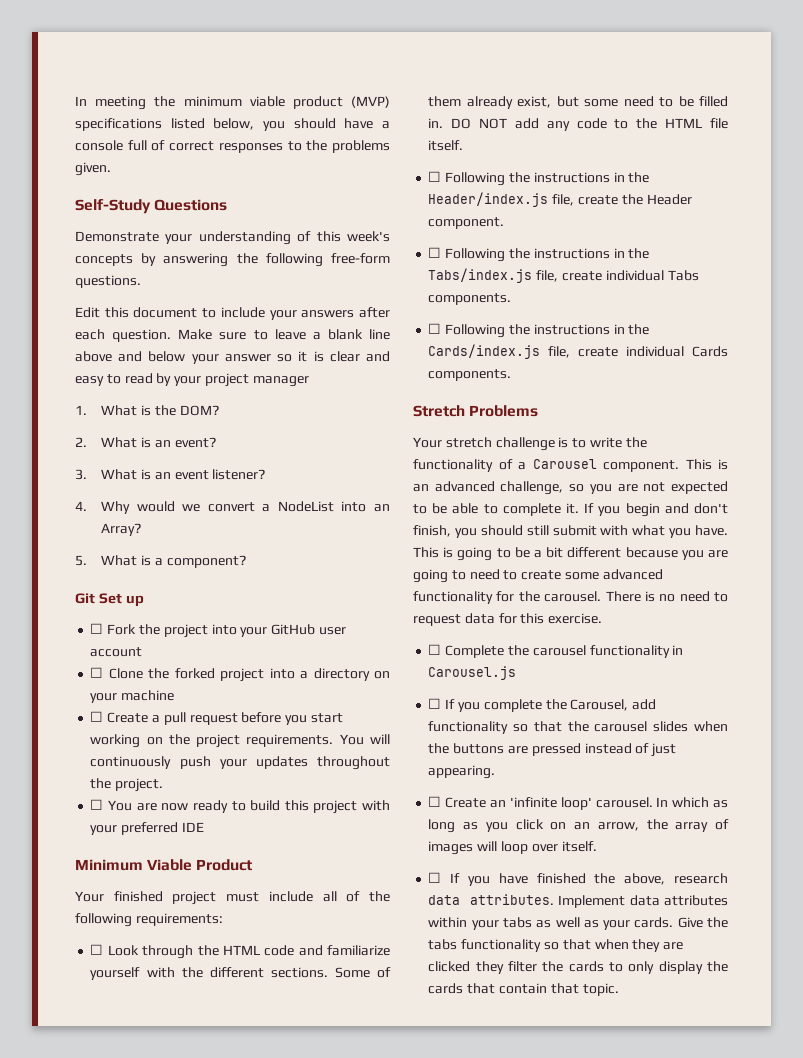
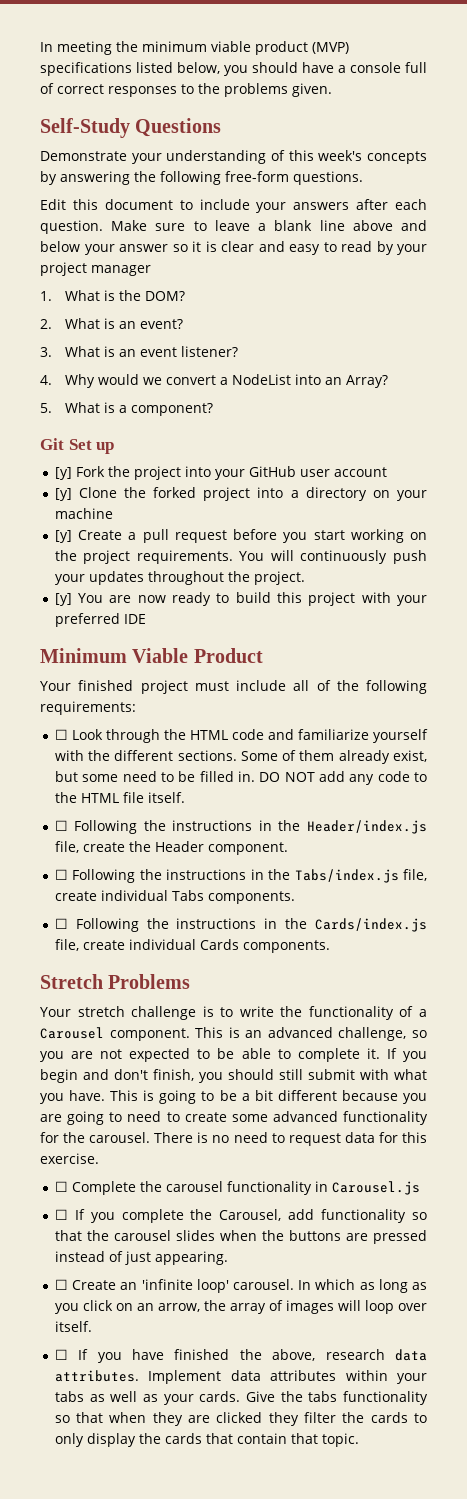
- ☐ Fork the project into your GitHub user account
+ [y] Fork the project into your GitHub user account
- ☐ Clone the forked project into a directory on your machine
+ [y] Clone the forked project into a directory on your machine
- ☐ Create a pull request before you start working on the project requirements.
+ [y] Create a pull request before you start working on the project requirements.
- ☐ You are now ready to build this project with your preferred IDE
+ [y] You are now ready to build this project with your preferred IDE

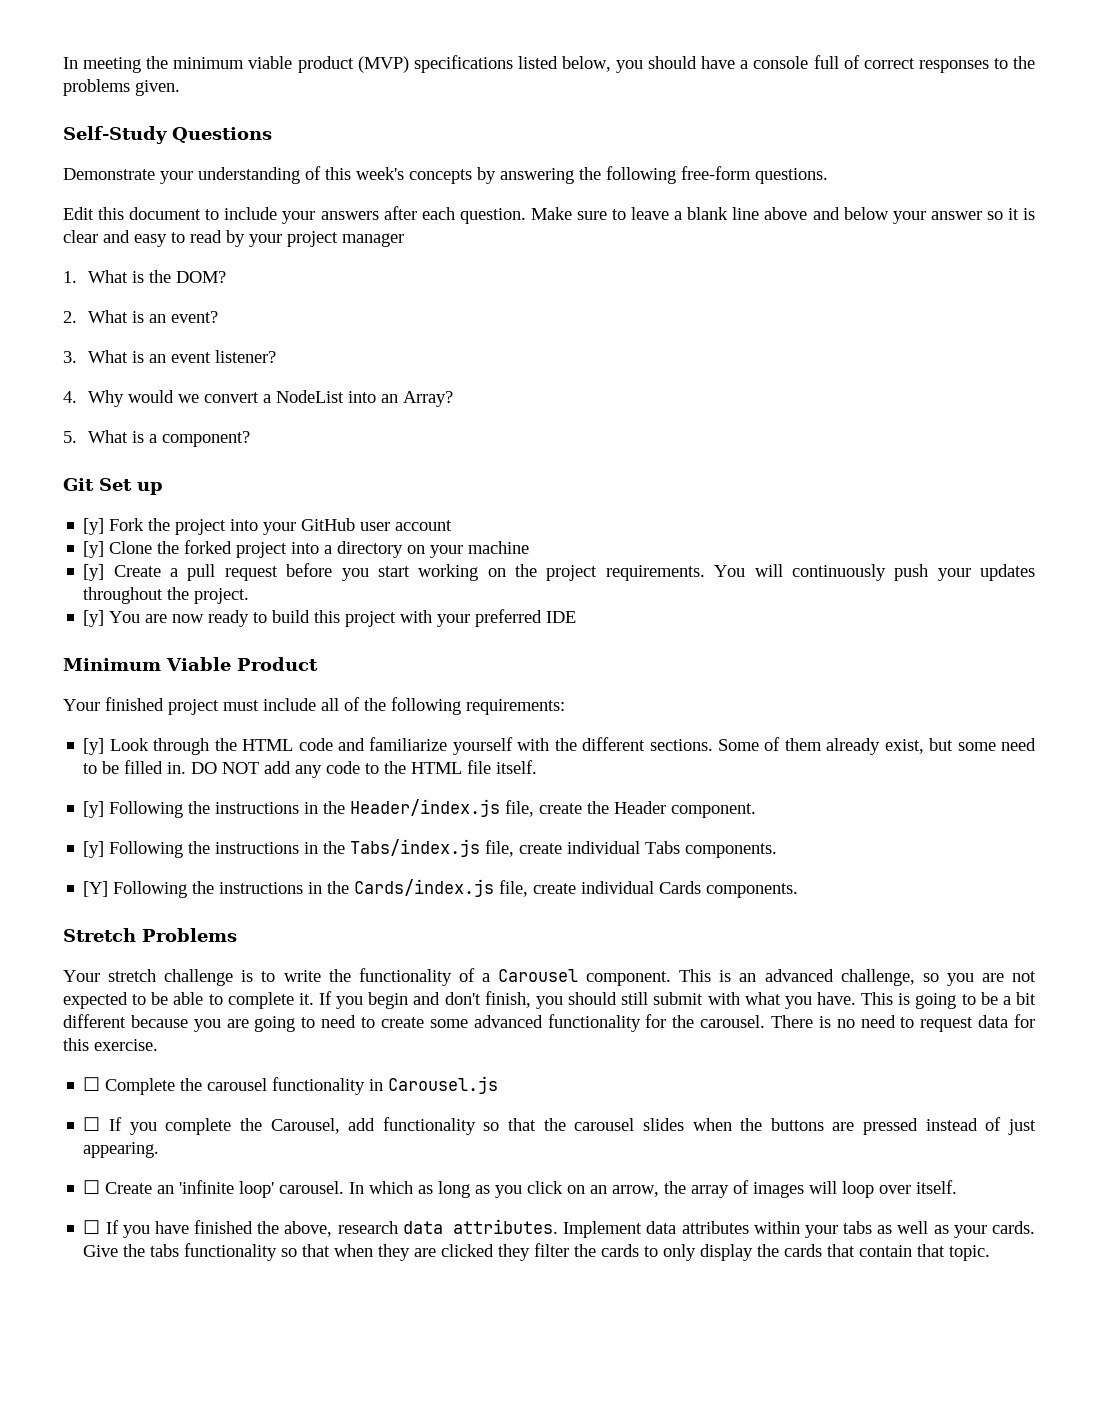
- ☐ Look through the HTML code and familiarize yourself with the different sections.
+ [y] Look through the HTML code and familiarize yourself with the different sections.
- ☐ Following the instructions in the Header/index.js file, create the Header component.
+ [y] Following the instructions in the Header/index.js file, create the Header component.
- ☐ Following the instructions in the Tabs/index.js file, create individual Tabs components.
+ [y] Following the instructions in the Tabs/index.js file, create individual Tabs components.
- ☐ Following the instructions in the Cards/index.js file, create individual Cards components.
+ [Y] Following the instructions in the Cards/index.js file, create individual Cards components.

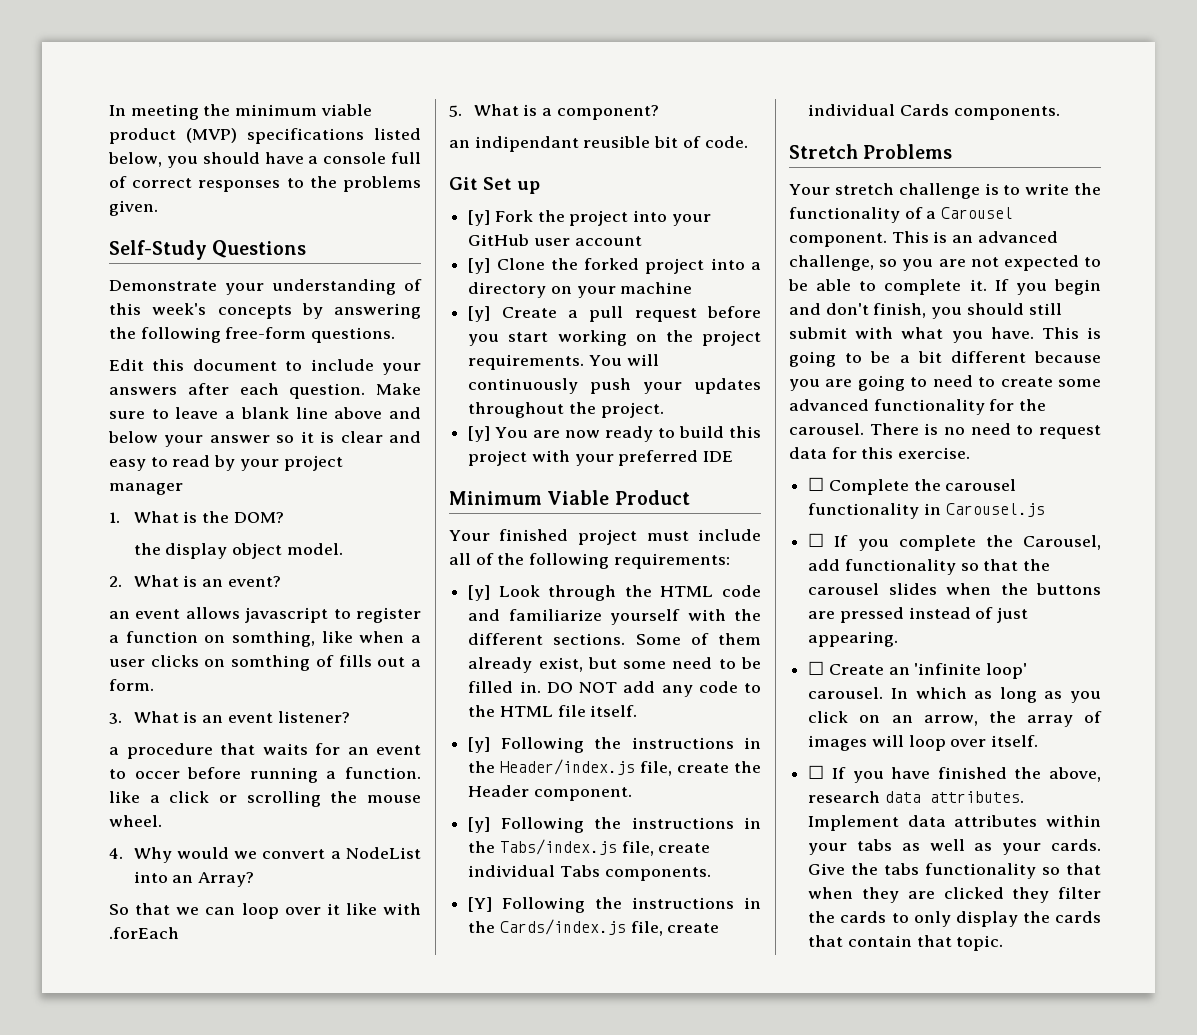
+ the display object model.
+ an event allows javascript to register a function on somthing, like when a user clicks on somthing of fills out a form.
+ a procedure that waits for an event to occer before running a function. like a click or scrolling the mouse wheel.
+ So that we can loop over it like with .forEach
+ an indipendant reusible bit of code.

